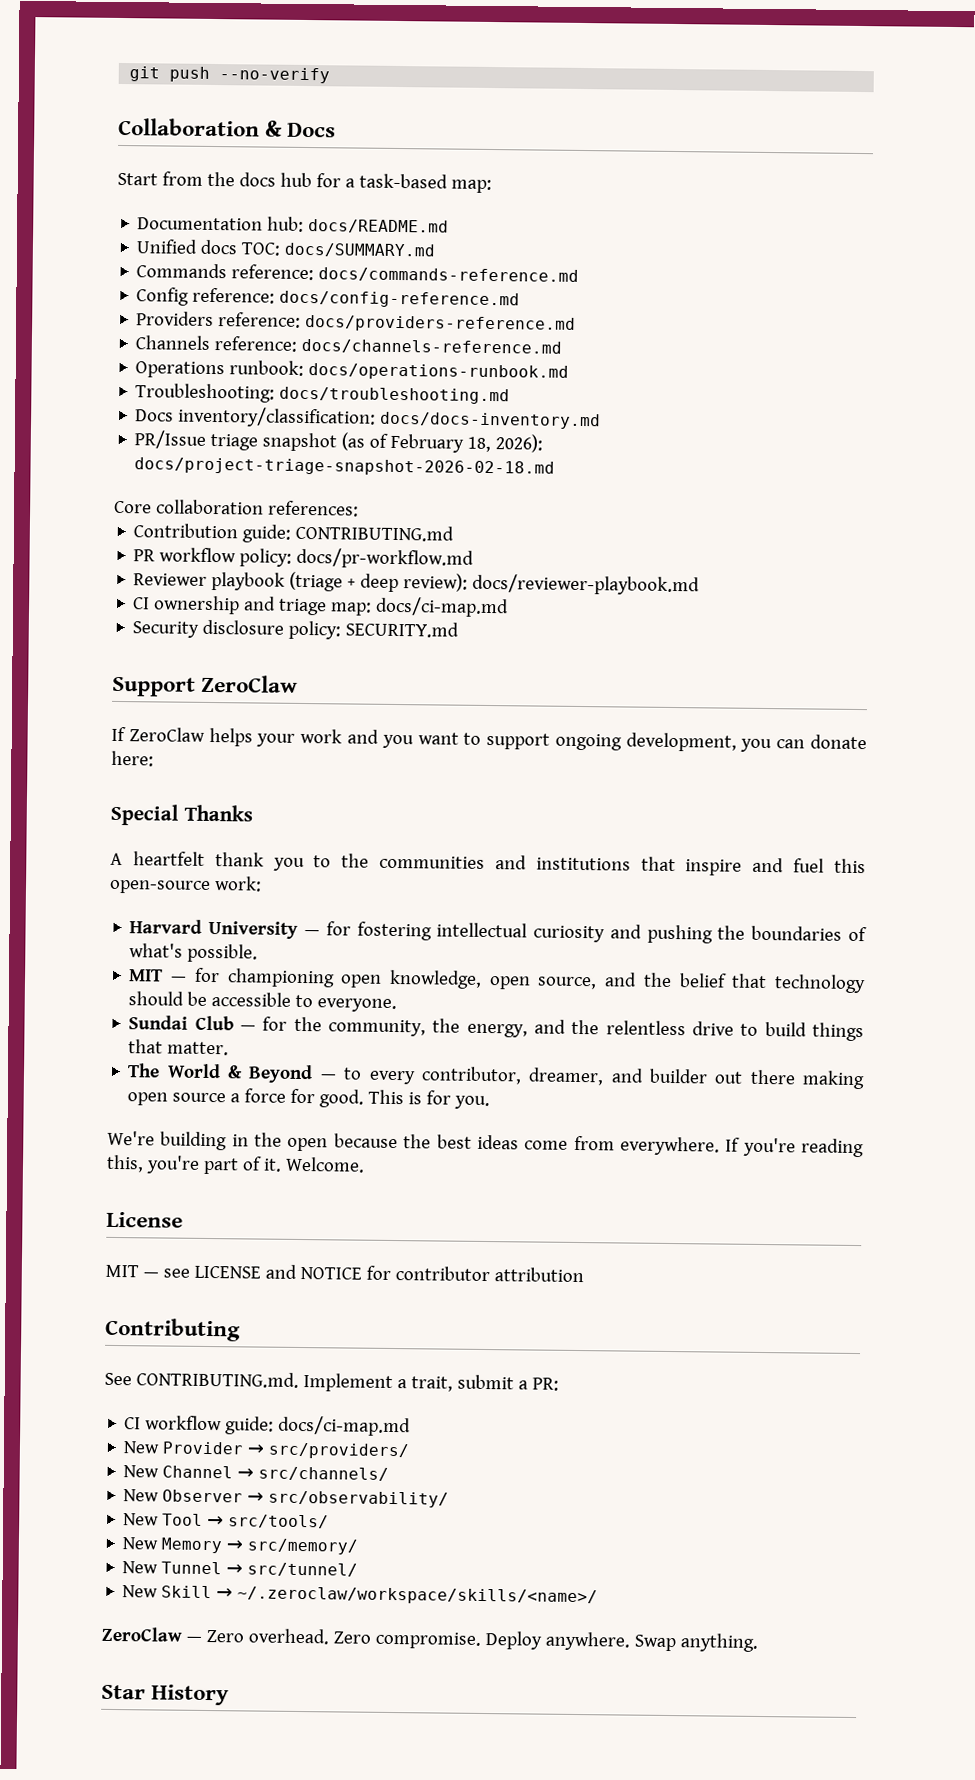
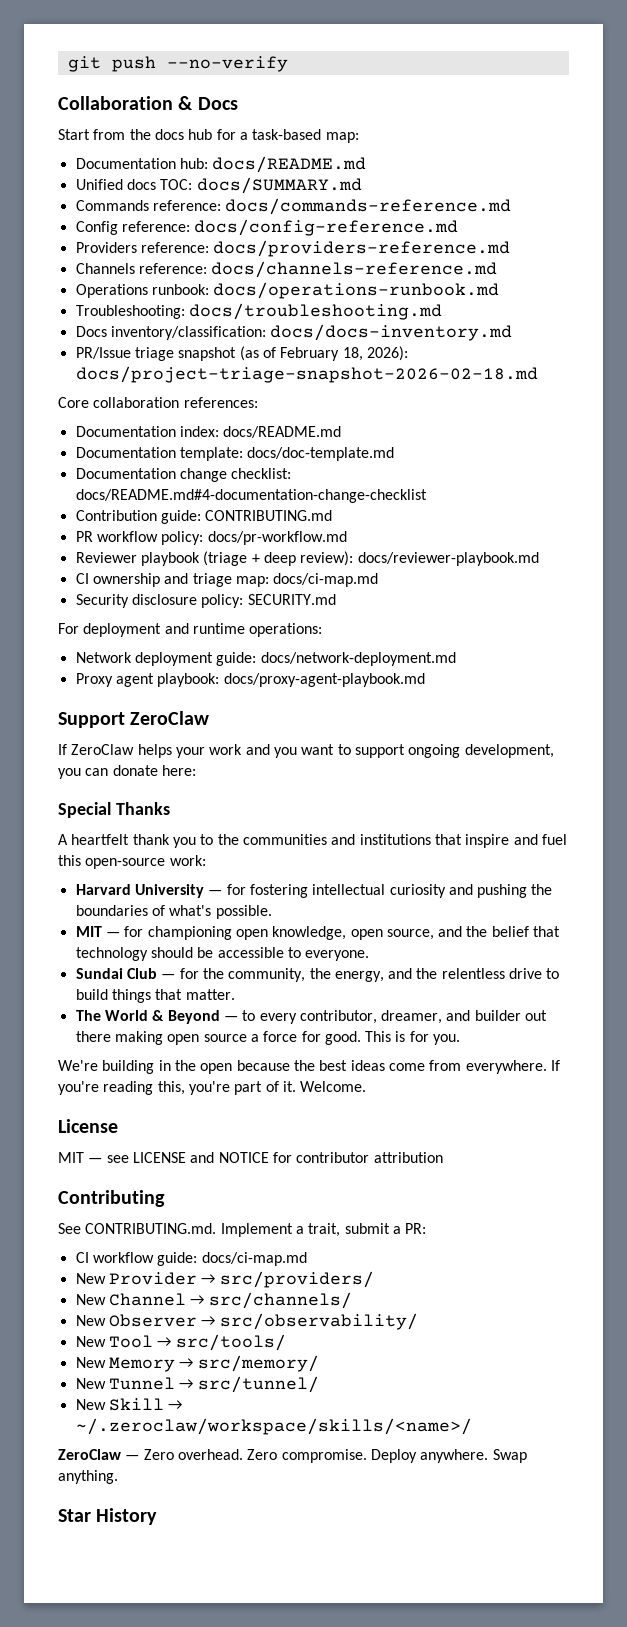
+ Documentation index: docs/README.md
+ Documentation template: docs/doc-template.md
+ Documentation change checklist: docs/README.md#4-documentation-change-checklist
+ For deployment and runtime operations:
+ Network deployment guide: docs/network-deployment.md
+ Proxy agent playbook: docs/proxy-agent-playbook.md

